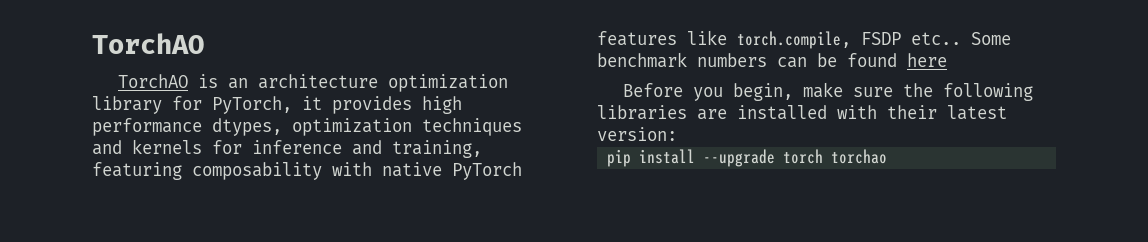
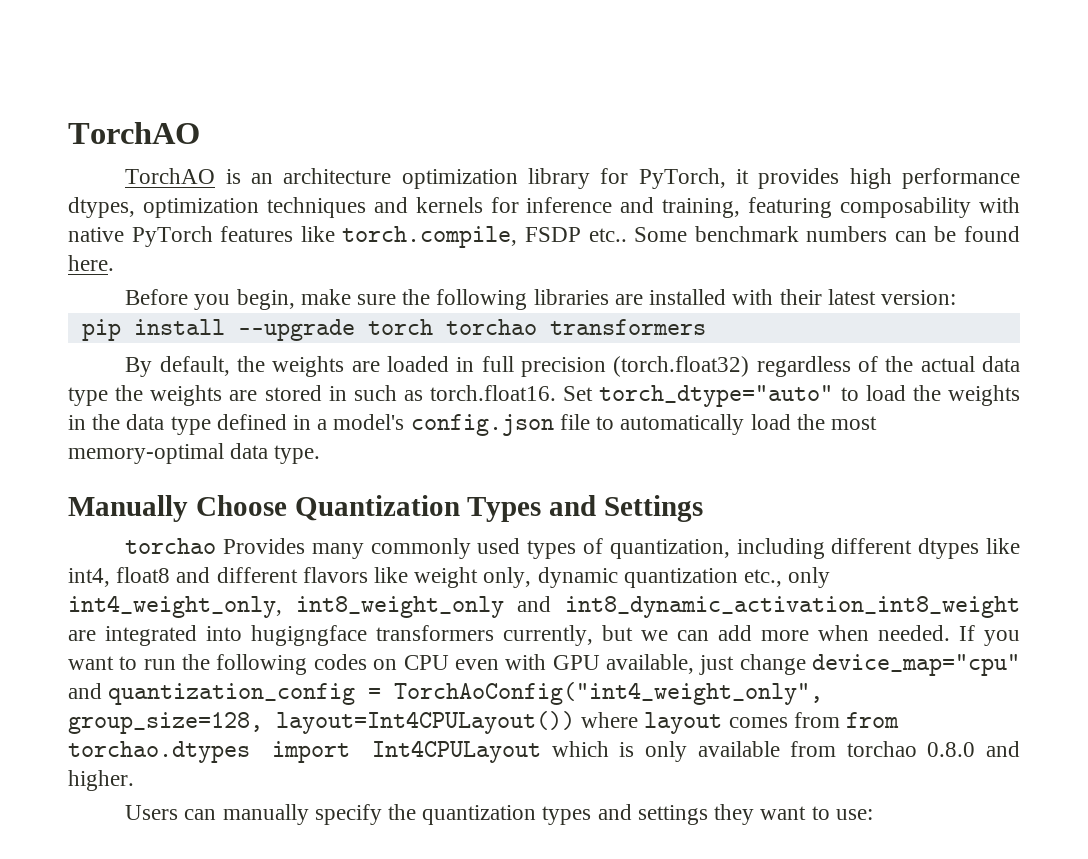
- Some benchmark numbers can be found here
+ Some benchmark numbers can be found here.
- pip install --upgrade torch torchao
+ pip install --upgrade torch torchao transformers
+ By default, the weights are loaded in full precision (torch.float32) regardless of the actual data type the weights are stored in such as torch.float16. Set torch_dtype="auto" to load the weights in the data type defined in a model's config.json file to automatically load the most memory-optimal data type.
+ Manually Choose Quantization Types and Settings
+ torchao Provides many commonly used types of quantization, including different dtypes like int4, float8 and different flavors like weight only, dynamic quantization etc., only int4_weight_only, int8_weight_only and int8_dynamic_activation_int8_weight are integrated into hugigngface transformers currently, but we can add more when needed. If you want to run the following codes on CPU even with GPU available, just change device_map="cpu" and quantization_config = TorchAoConfig("int4_weight_only", group_size=128, layout=Int4CPULayout()) where layout comes from from torchao.dtypes import Int4CPULayout which is only available from torchao 0.8.0 and higher.
+ Users can manually specify the quantization types and settings they want to use:

